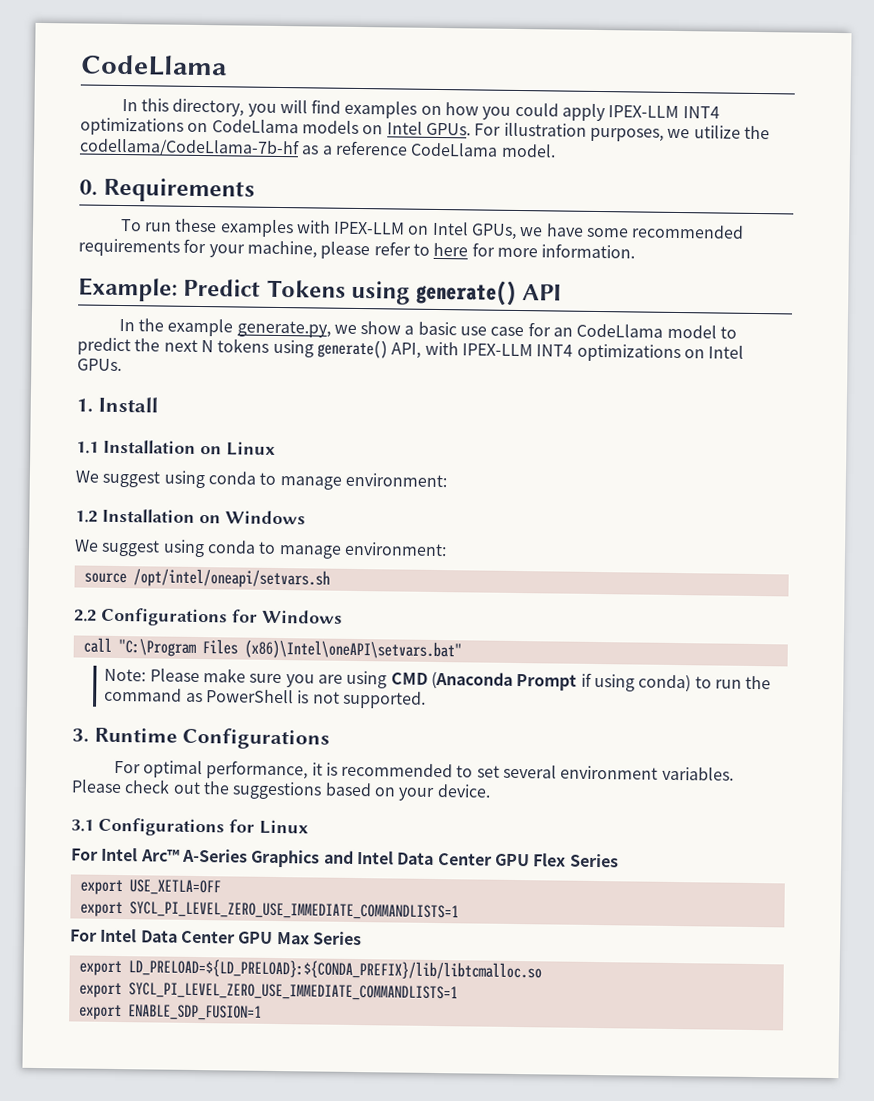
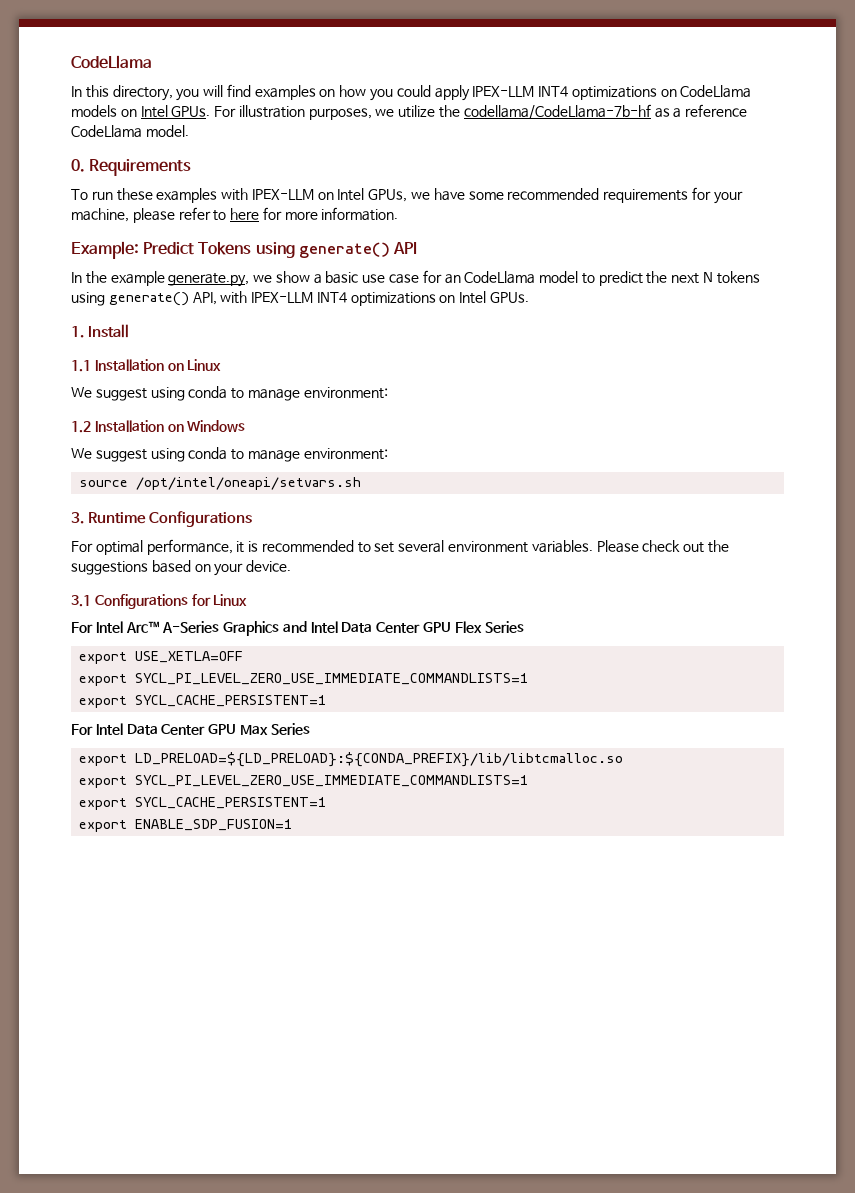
- 2.2 Configurations for Windows
- call "C:\Program Files (x86)\Intel\oneAPI\setvars.bat"
- Note: Please make sure you are using CMD (Anaconda Prompt if using conda) to run the command as PowerShell is not supported.
  export USE_XETLA=OFF
  export SYCL_PI_LEVEL_ZERO_USE_IMMEDIATE_COMMANDLISTS=1
+ export SYCL_CACHE_PERSISTENT=1
  export LD_PRELOAD=${LD_PRELOAD}:${CONDA_PREFIX}/lib/libtcmalloc.so
  export SYCL_PI_LEVEL_ZERO_USE_IMMEDIATE_COMMANDLISTS=1
+ export SYCL_CACHE_PERSISTENT=1

